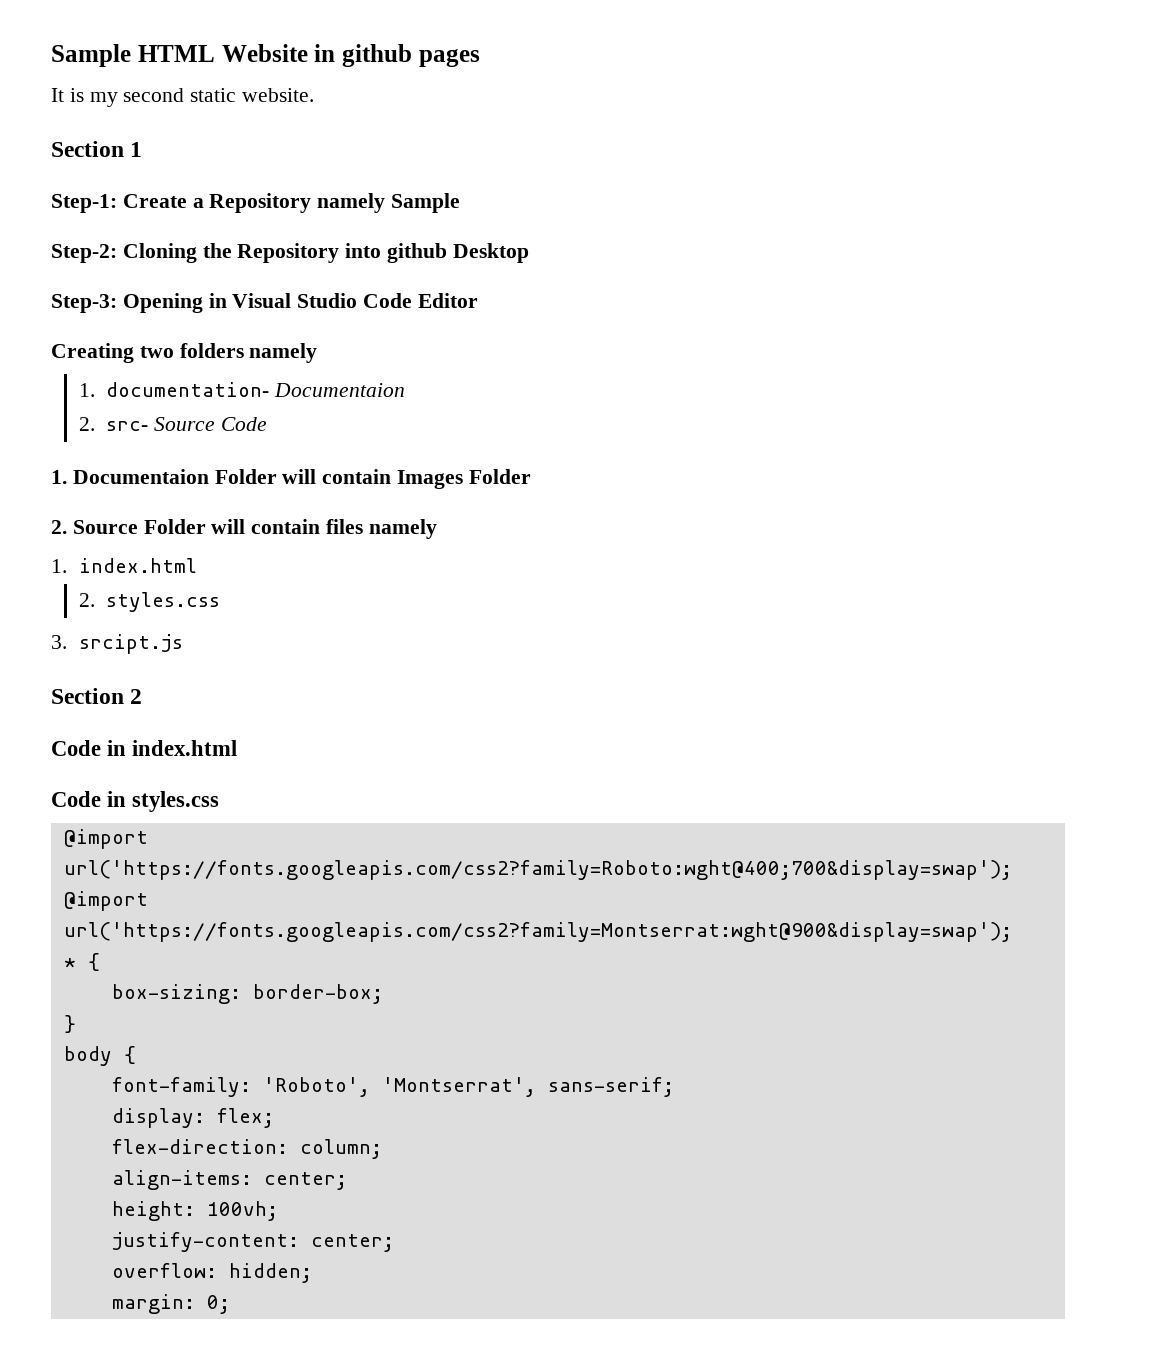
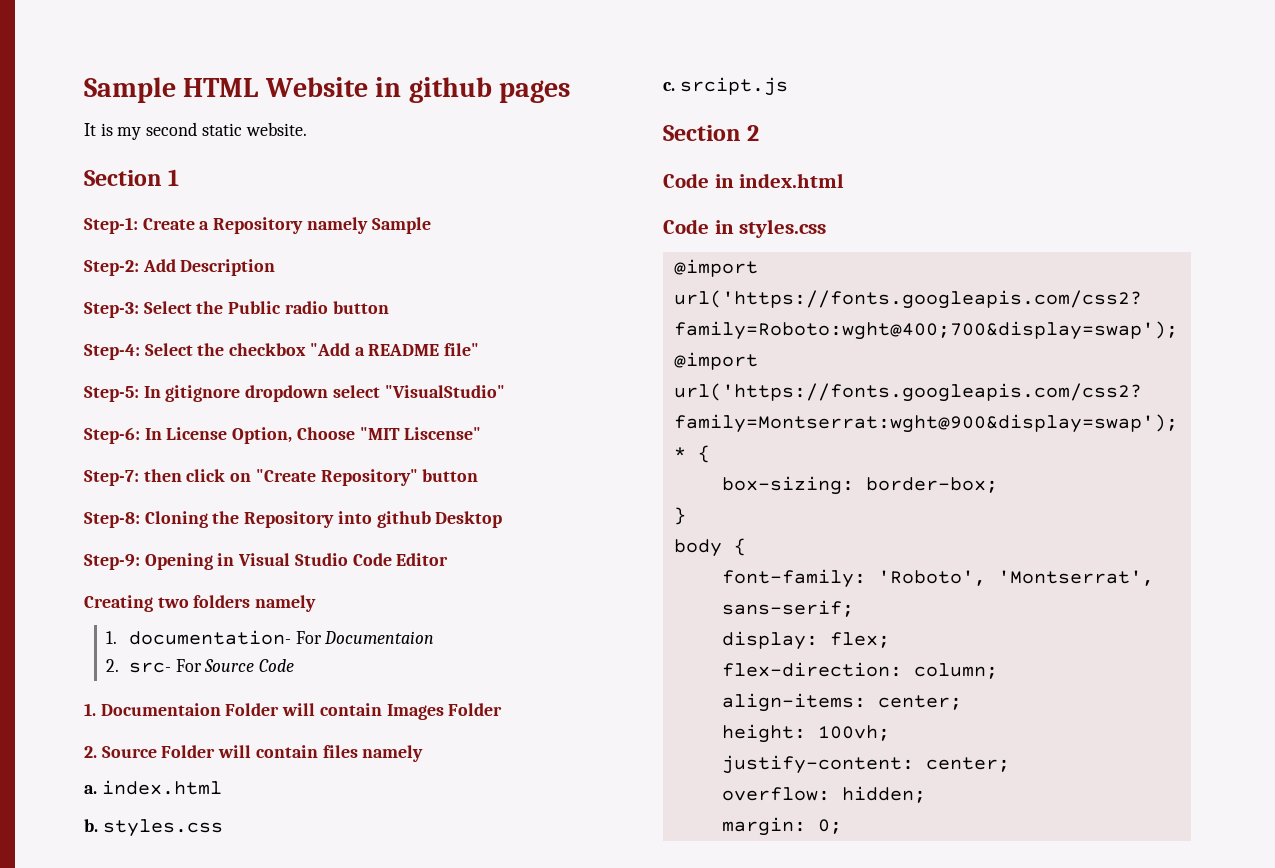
- Step-2: Cloning the Repository into github Desktop
+ Step-2: Add Description
+ Step-3: Select the Public radio button
+ Step-4: Select the checkbox "Add a README file"
+ Step-5: In gitignore dropdown select "VisualStudio"
+ Step-6: In License Option, Choose "MIT Liscense"
+ Step-7: then click on "Create Repository" button
+ Step-8: Cloning the Repository into github Desktop
- Step-3: Opening in Visual Studio Code Editor
+ Step-9: Opening in Visual Studio Code Editor
- 1. documentation- Documentaion
+ 1. documentation- For Documentaion
- 2. src- Source Code
+ 2. src- For Source Code
- 1. index.html
- 2. styles.css
- 3. srcipt.js
+ a. index.html
+ b. styles.css
+ c. srcipt.js

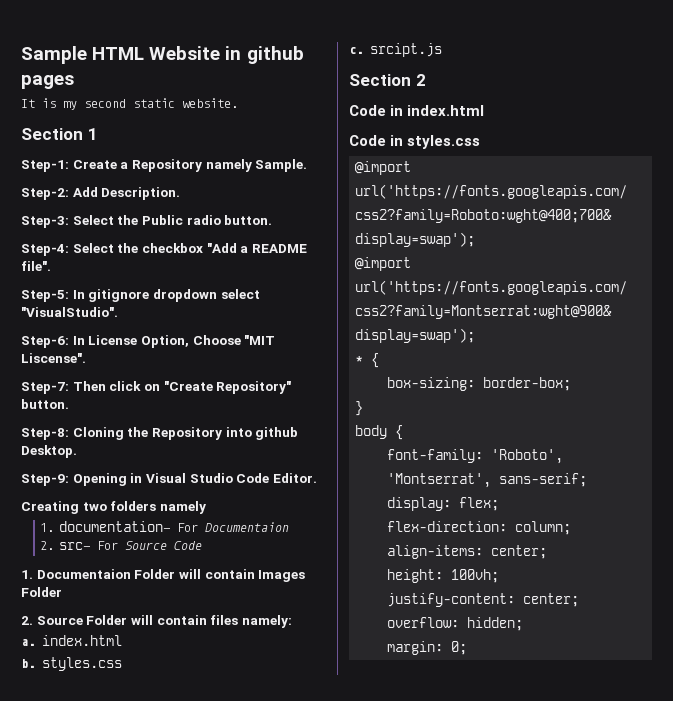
- Step-1: Create a Repository namely Sample
+ Step-1: Create a Repository namely Sample.
- Step-2: Add Description
+ Step-2: Add Description.
- Step-3: Select the Public radio button
+ Step-3: Select the Public radio button.
- Step-4: Select the checkbox "Add a README file"
+ Step-4: Select the checkbox "Add a README file".
- Step-5: In gitignore dropdown select "VisualStudio"
+ Step-5: In gitignore dropdown select "VisualStudio".
- Step-6: In License Option, Choose "MIT Liscense"
+ Step-6: In License Option, Choose "MIT Liscense".
- Step-7: then click on "Create Repository" button
+ Step-7: Then click on "Create Repository" button.
- Step-8: Cloning the Repository into github Desktop
+ Step-8: Cloning the Repository into github Desktop.
- Step-9: Opening in Visual Studio Code Editor
+ Step-9: Opening in Visual Studio Code Editor.
- 2. Source Folder will contain files namely
+ 2. Source Folder will contain files namely:

